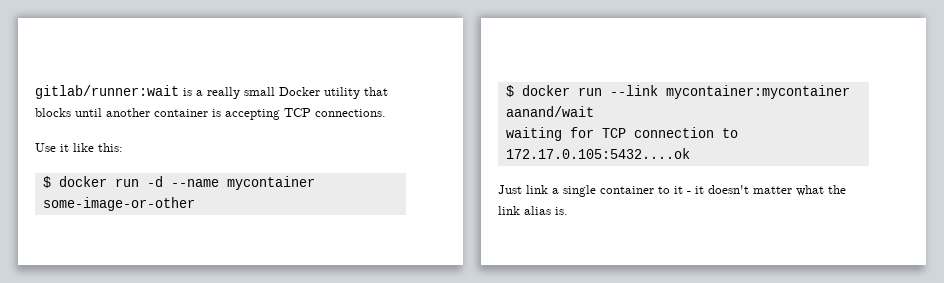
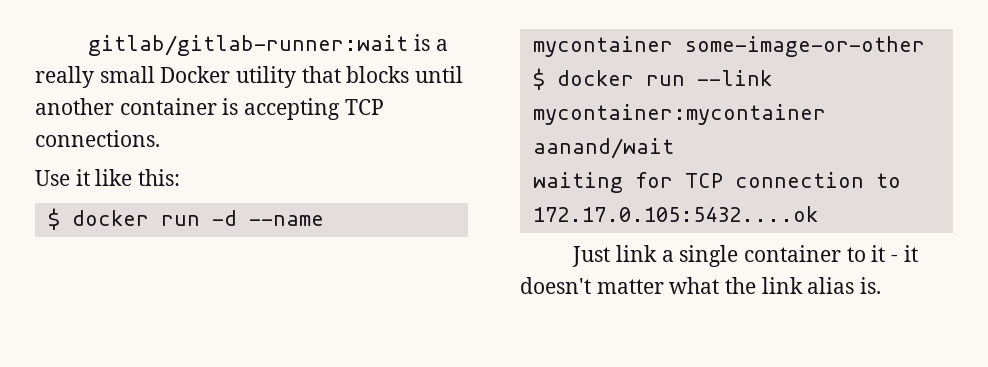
- gitlab/runner:wait is a really small Docker utility that blocks until another container is accepting TCP connections.
+ gitlab/gitlab-runner:wait is a really small Docker utility that blocks until another container is accepting TCP connections.

